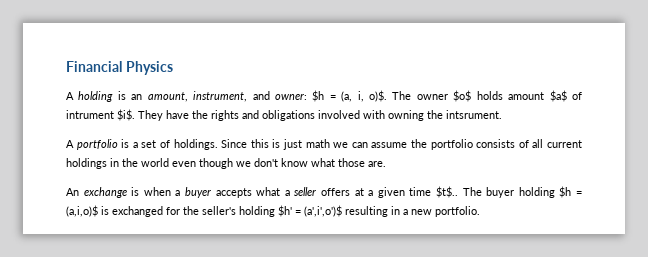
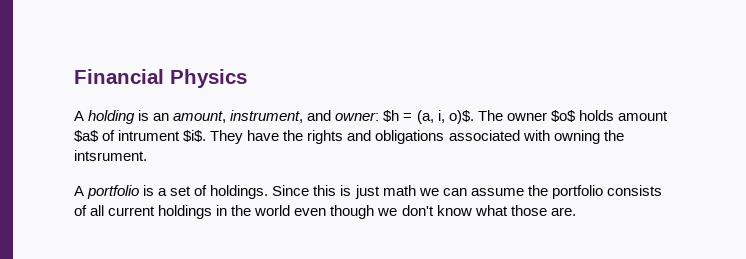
- They have the rights and obligations involved with owning the intsrument.
+ They have the rights and obligations associated with owning the intsrument.
- An exchange is when a buyer accepts what a seller offers at a given time $t$.. The buyer holding $h = (a,i,o)$ is exchanged for the seller's holding $h' = (a',i',o')$ resulting in a new portfolio.

